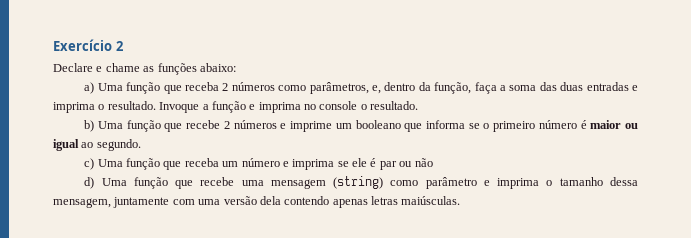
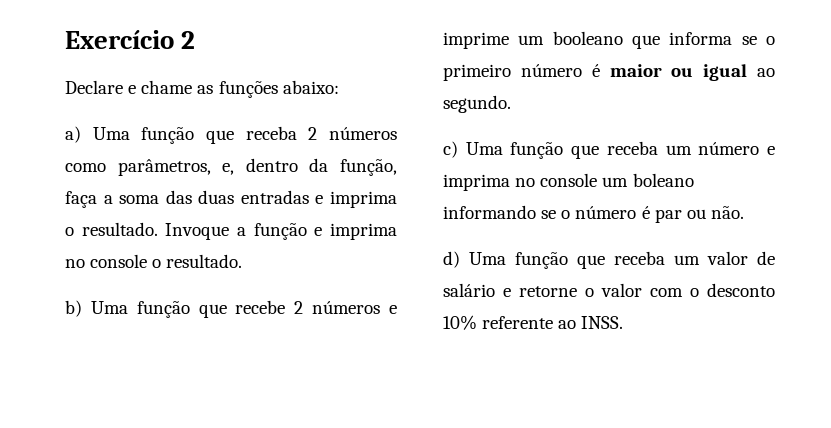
- c) Uma função que receba um número e imprima se ele é par ou não
+ c) Uma função que receba um número e imprima no console um boleano informando se o número é par ou não.
- d) Uma função que recebe uma mensagem (string) como parâmetro e imprima o tamanho dessa mensagem, juntamente com uma versão dela contendo apenas letras maiúsculas.
+ d) Uma função que receba um valor de salário e retorne o valor com o desconto 10% referente ao INSS.

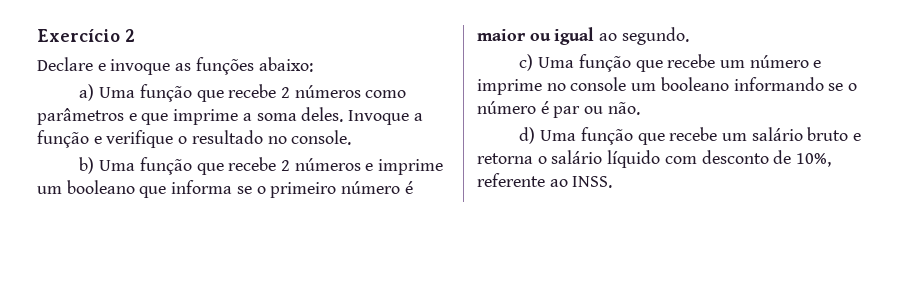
- Declare e chame as funções abaixo:
+ Declare e invoque as funções abaixo:
- a) Uma função que receba 2 números como parâmetros, e, dentro da função, faça a soma das duas entradas e imprima o resultado. Invoque a função e imprima no console o resultado.
+ a) Uma função que recebe 2 números como parâmetros e que imprime a soma deles. Invoque a função e verifique o resultado no console.
- c) Uma função que receba um número e imprima no console um boleano informando se o número é par ou não.
+ c) Uma função que recebe um número e imprime no console um booleano informando se o número é par ou não.
- d) Uma função que receba um valor de salário e retorne o valor com o desconto 10% referente ao INSS.
+ d) Uma função que recebe um salário bruto e retorna o salário líquido com desconto de 10%, referente ao INSS.

